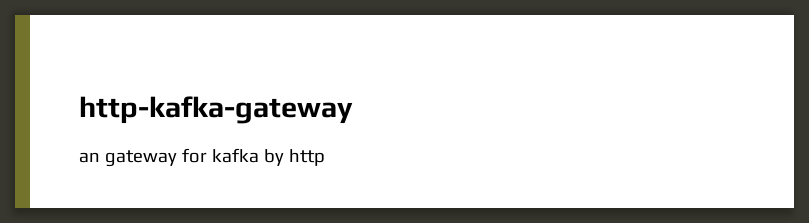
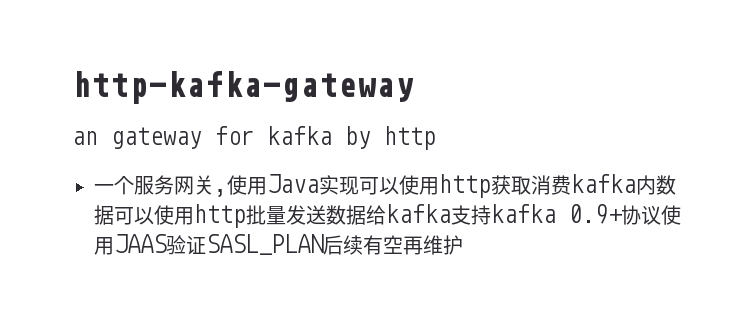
+ 一个服务网关,使用Java实现可以使用http获取消费kafka内数据可以使用http批量发送数据给kafka支持kafka 0.9+协议使用JAAS验证SASL_PLAN后续有空再维护

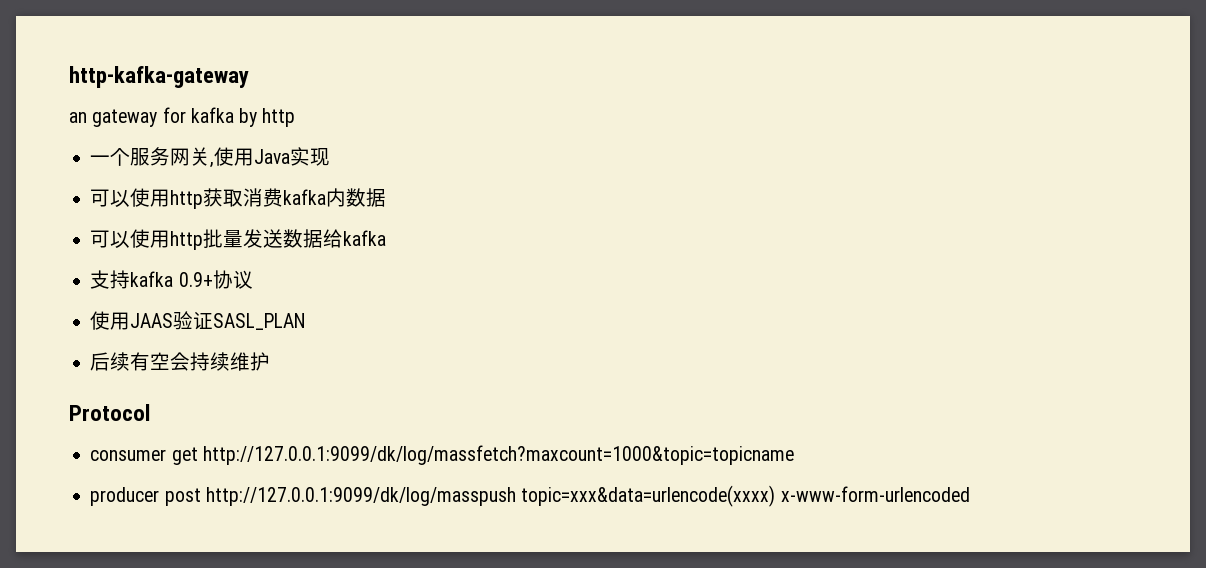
- 一个服务网关,使用Java实现可以使用http获取消费kafka内数据可以使用http批量发送数据给kafka支持kafka 0.9+协议使用JAAS验证SASL_PLAN后续有空再维护
+ 一个服务网关,使用Java实现
+ 可以使用http获取消费kafka内数据
+ 可以使用http批量发送数据给kafka
+ 支持kafka 0.9+协议
+ 使用JAAS验证SASL_PLAN
+ 后续有空会持续维护
+ Protocol
+ consumer get http://127.0.0.1:9099/dk/log/massfetch?maxcount=1000&topic=topicname
+ producer post http://127.0.0.1:9099/dk/log/masspush topic=xxx&data=urlencode(xxxx) x-www-form-urlencoded

